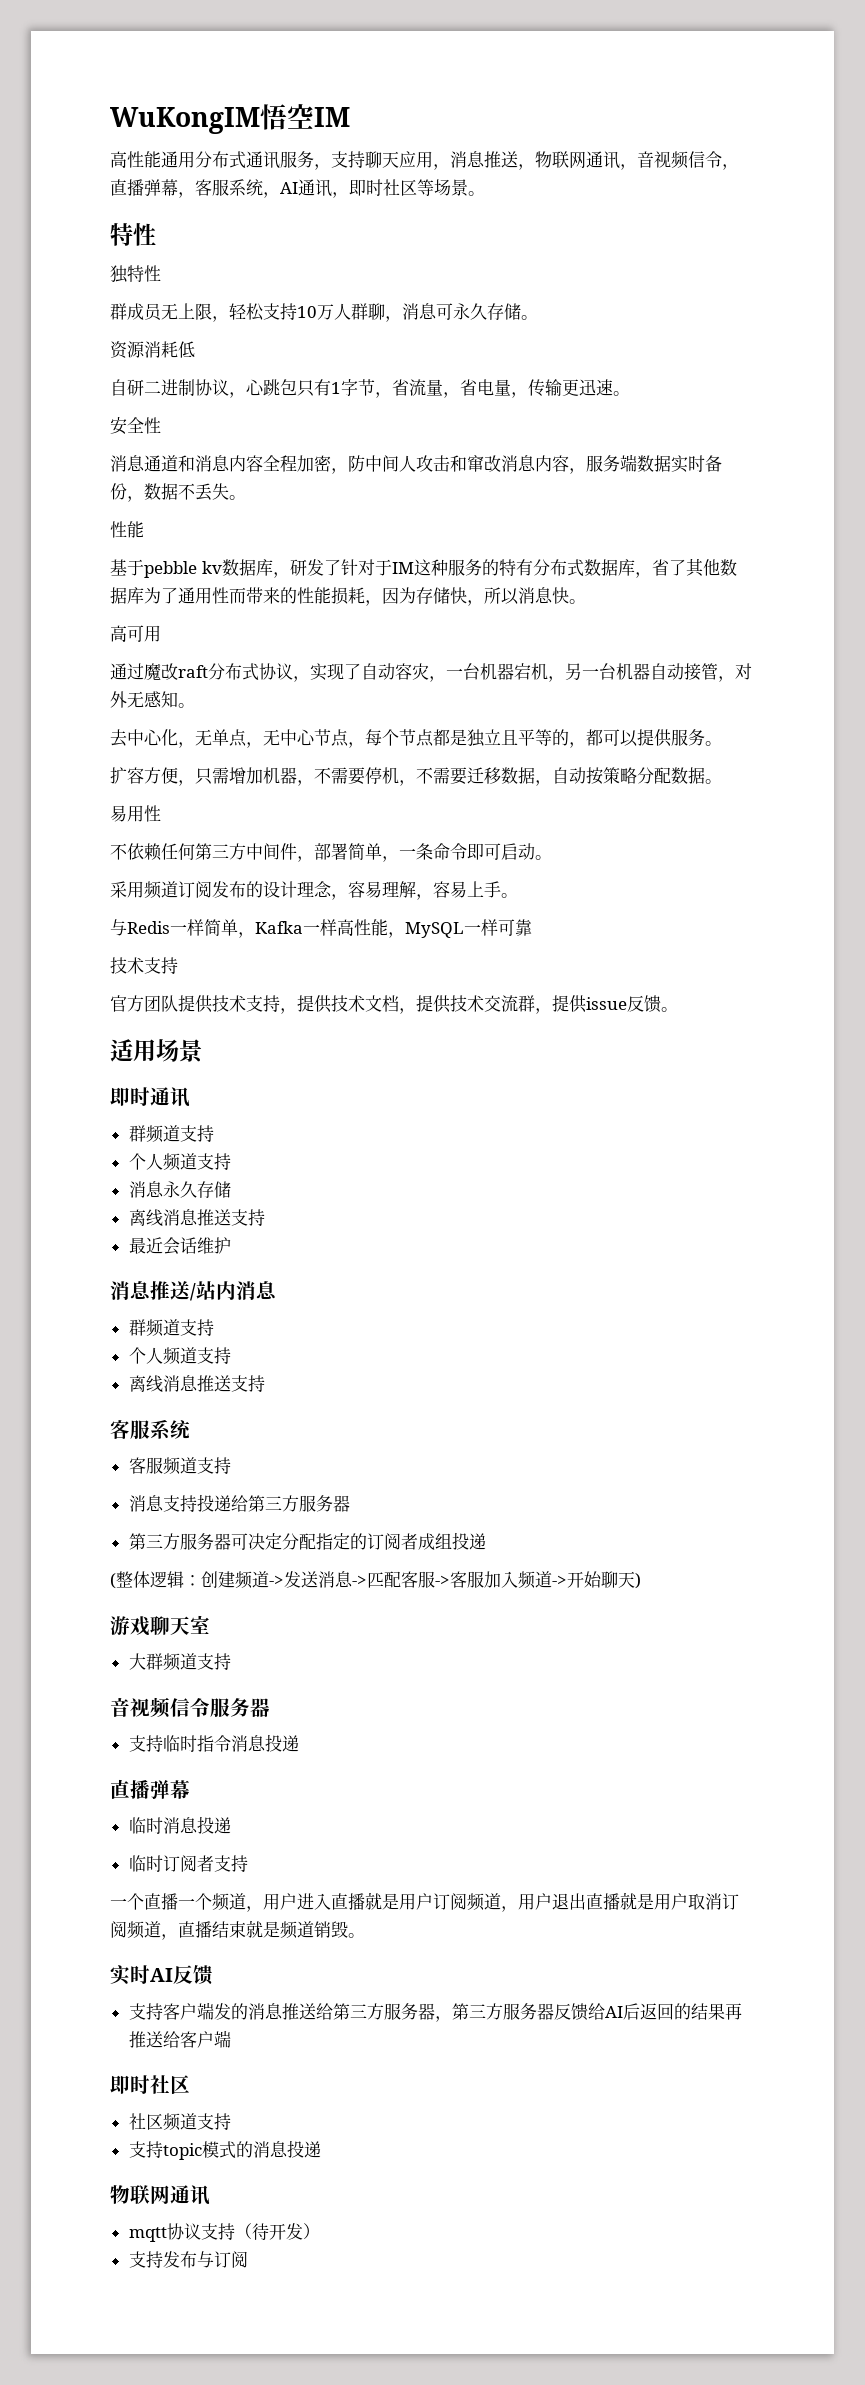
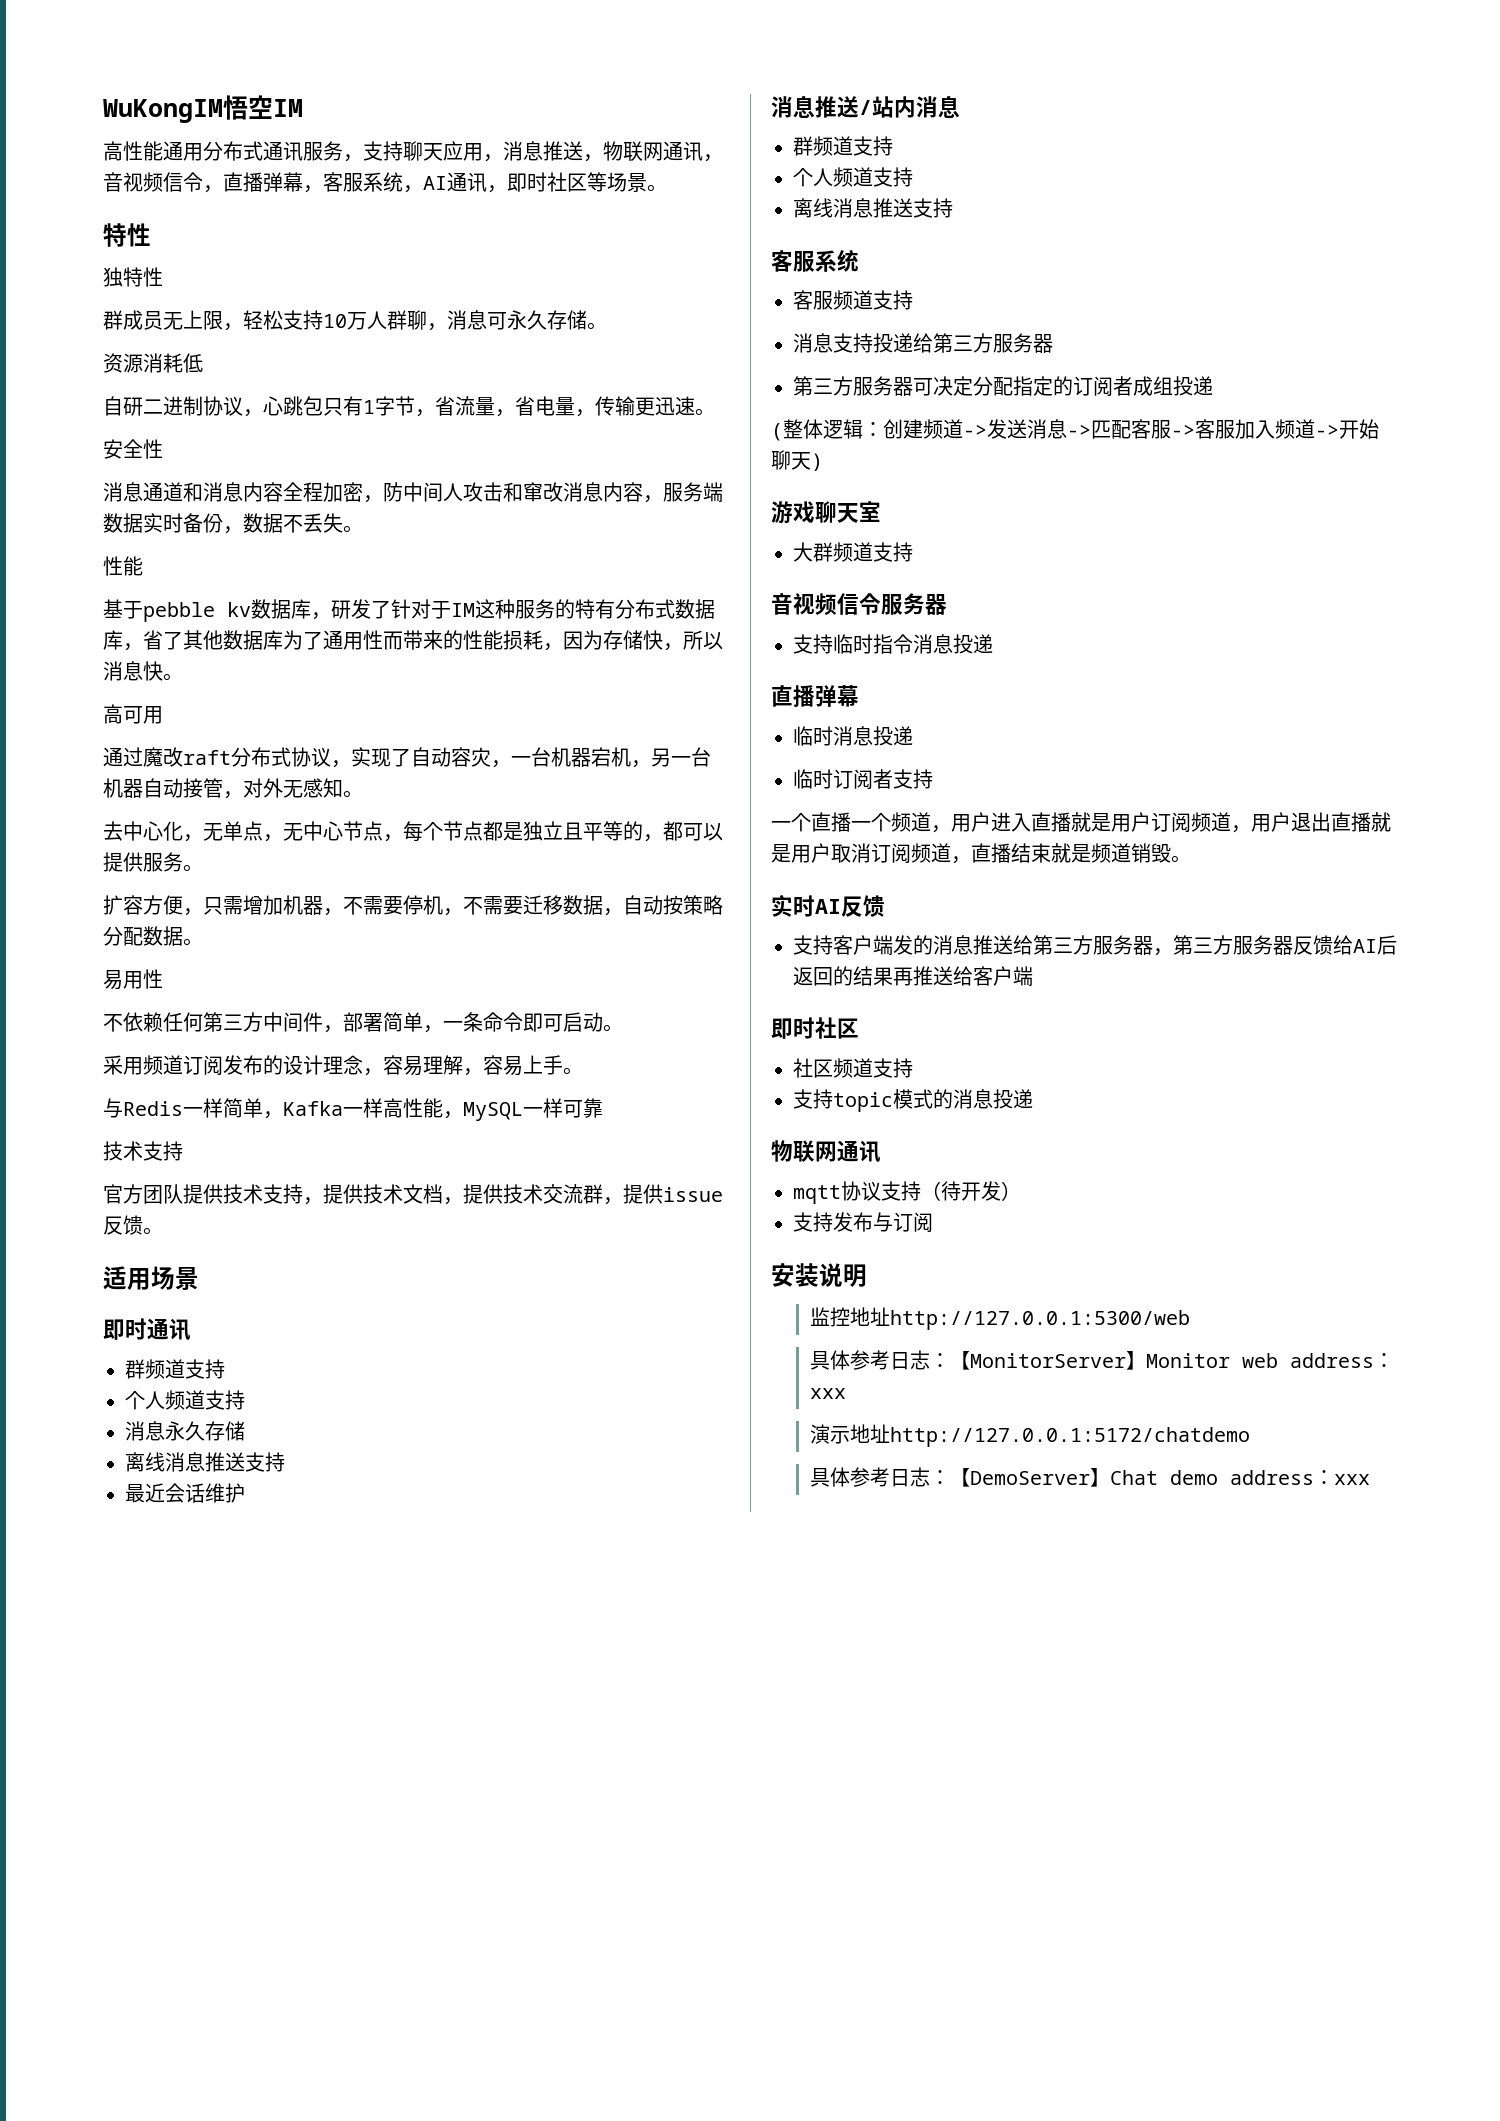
+ 安装说明
+ 监控地址http://127.0.0.1:5300/web
+ 具体参考日志：【MonitorServer】Monitor web address：xxx
+ 演示地址http://127.0.0.1:5172/chatdemo
+ 具体参考日志：【DemoServer】Chat demo address：xxx

